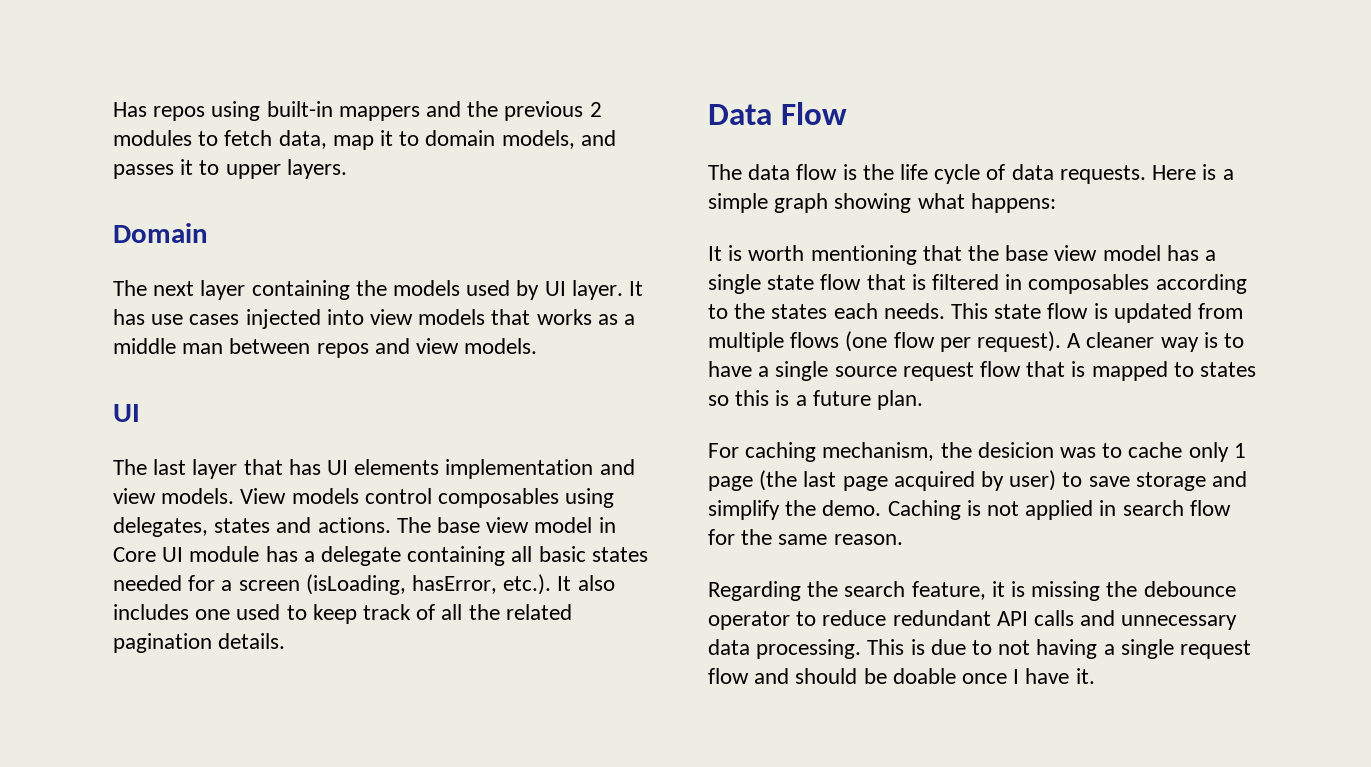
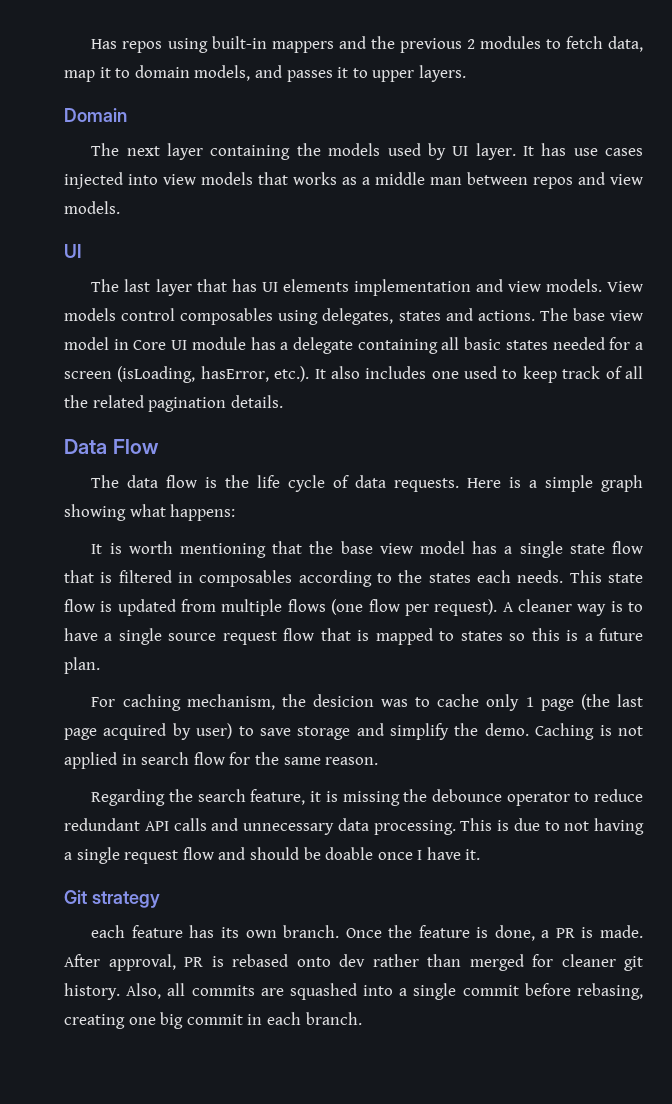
+ Git strategy
+ each feature has its own branch. Once the feature is done, a PR is made. After approval, PR is rebased onto dev rather than merged for cleaner git history. Also, all commits are squashed into a single commit before rebasing, creating one big commit in each branch.

